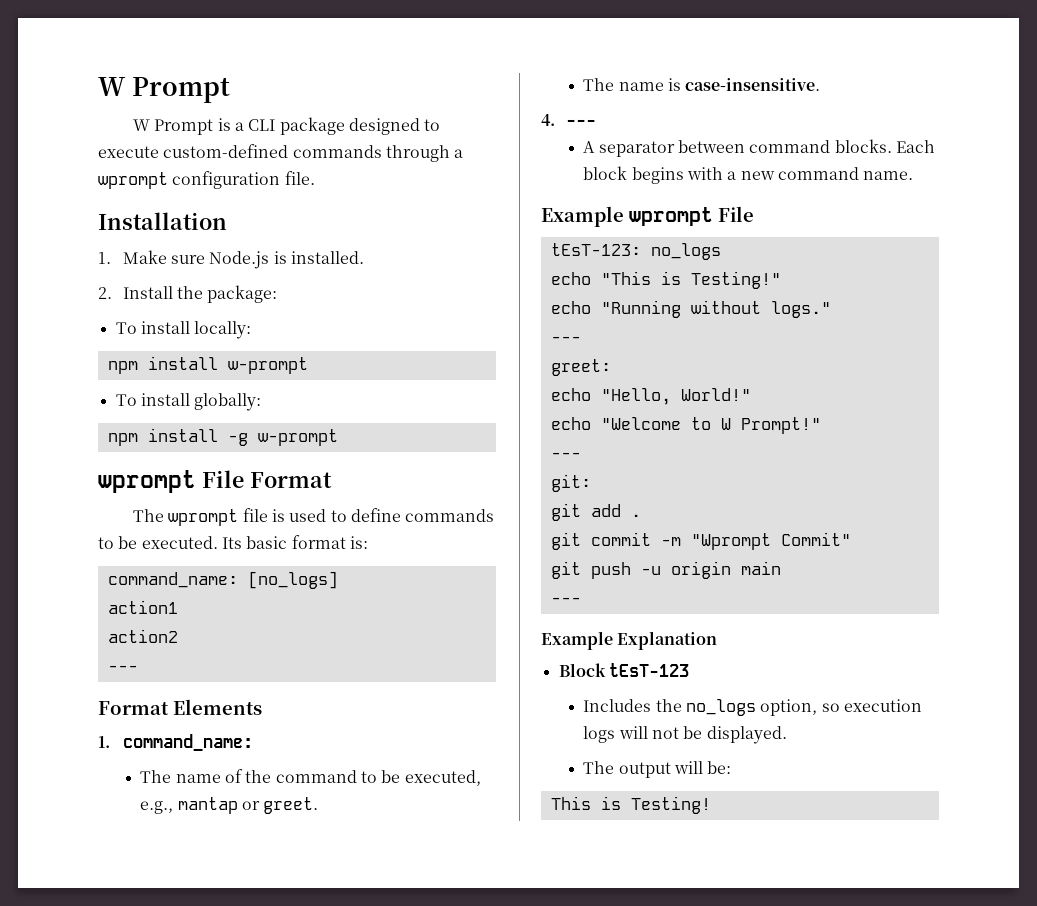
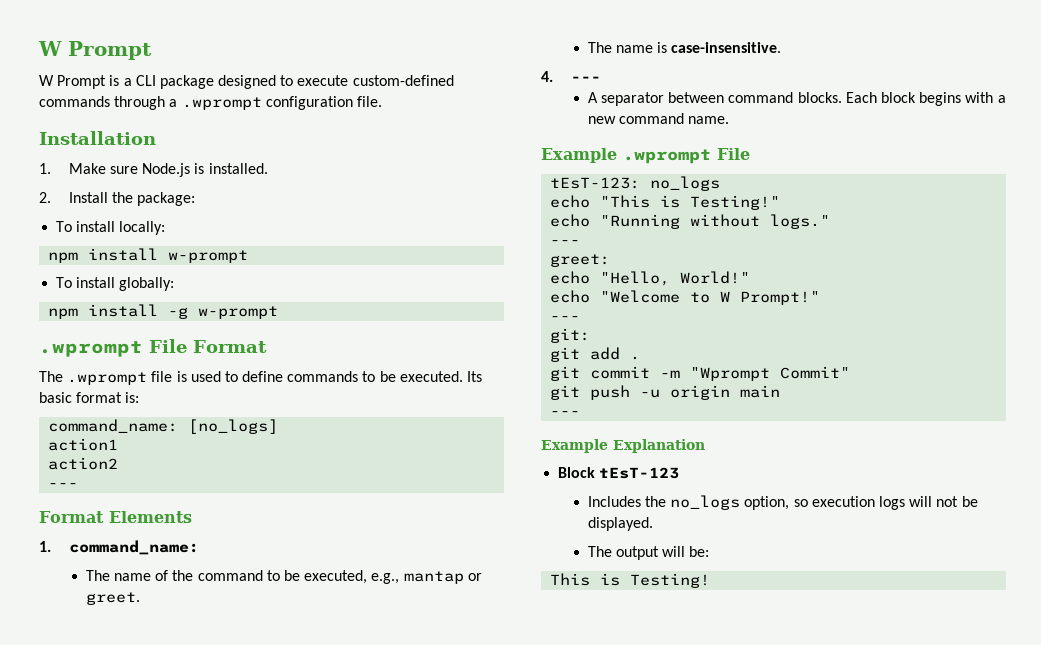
- W Prompt is a CLI package designed to execute custom-defined commands through a wprompt configuration file.
+ W Prompt is a CLI package designed to execute custom-defined commands through a .wprompt configuration file.
- wprompt File Format
+ .wprompt File Format
- The wprompt file is used to define commands to be executed.
+ The .wprompt file is used to define commands to be executed.
- Example wprompt File
+ Example .wprompt File

